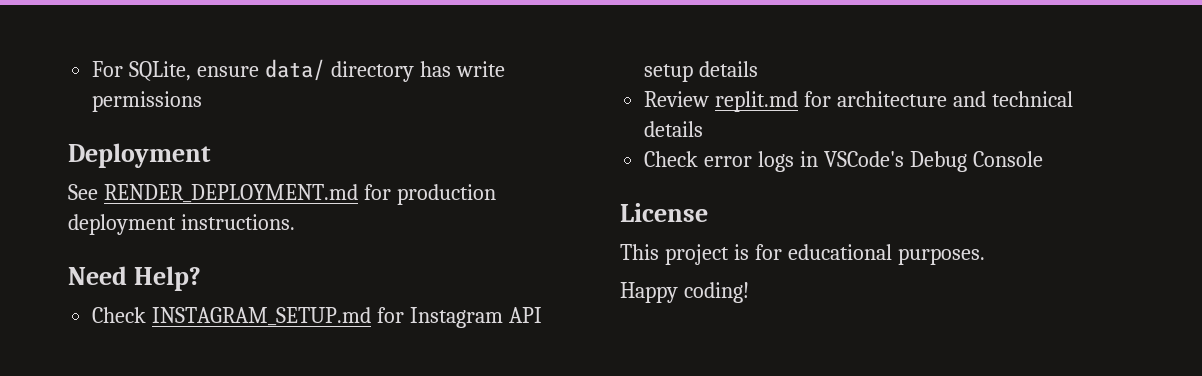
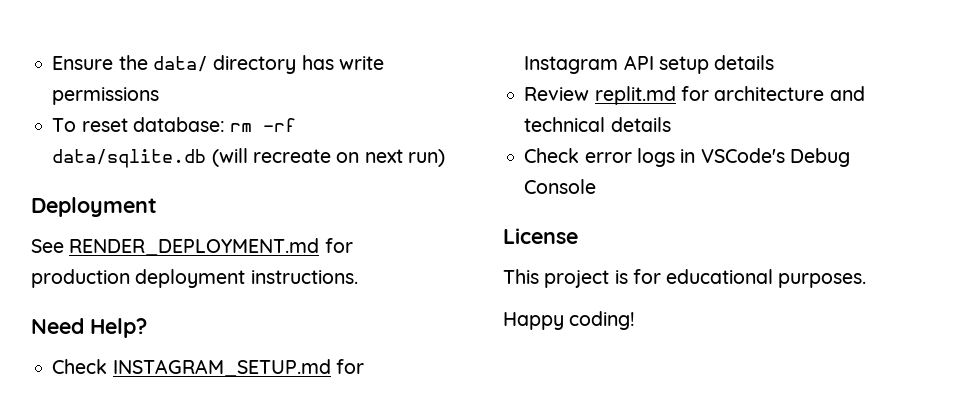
- For SQLite, ensure data/ directory has write permissions
+ Ensure the data/ directory has write permissions
+ To reset database: rm -rf data/sqlite.db (will recreate on next run)

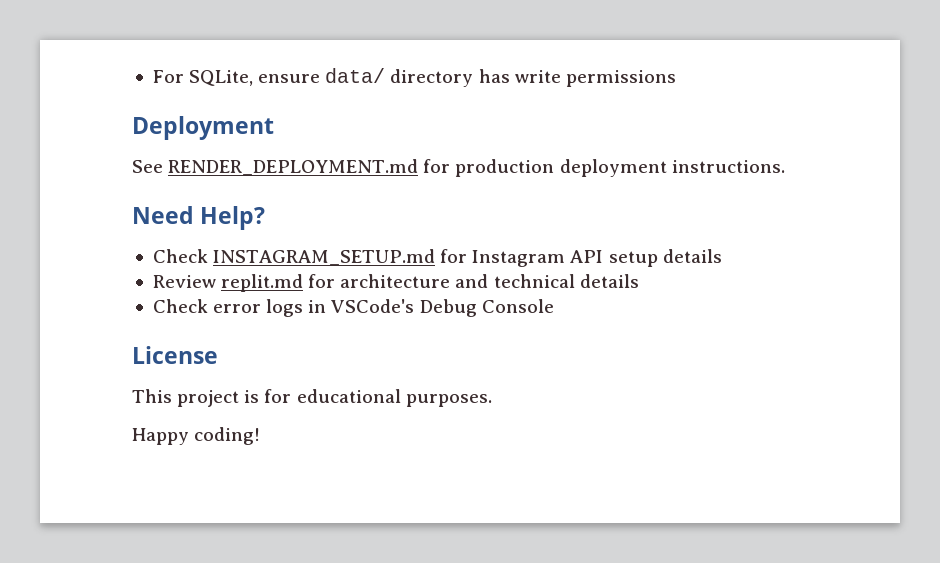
- Ensure the data/ directory has write permissions
+ For SQLite, ensure data/ directory has write permissions
- To reset database: rm -rf data/sqlite.db (will recreate on next run)

